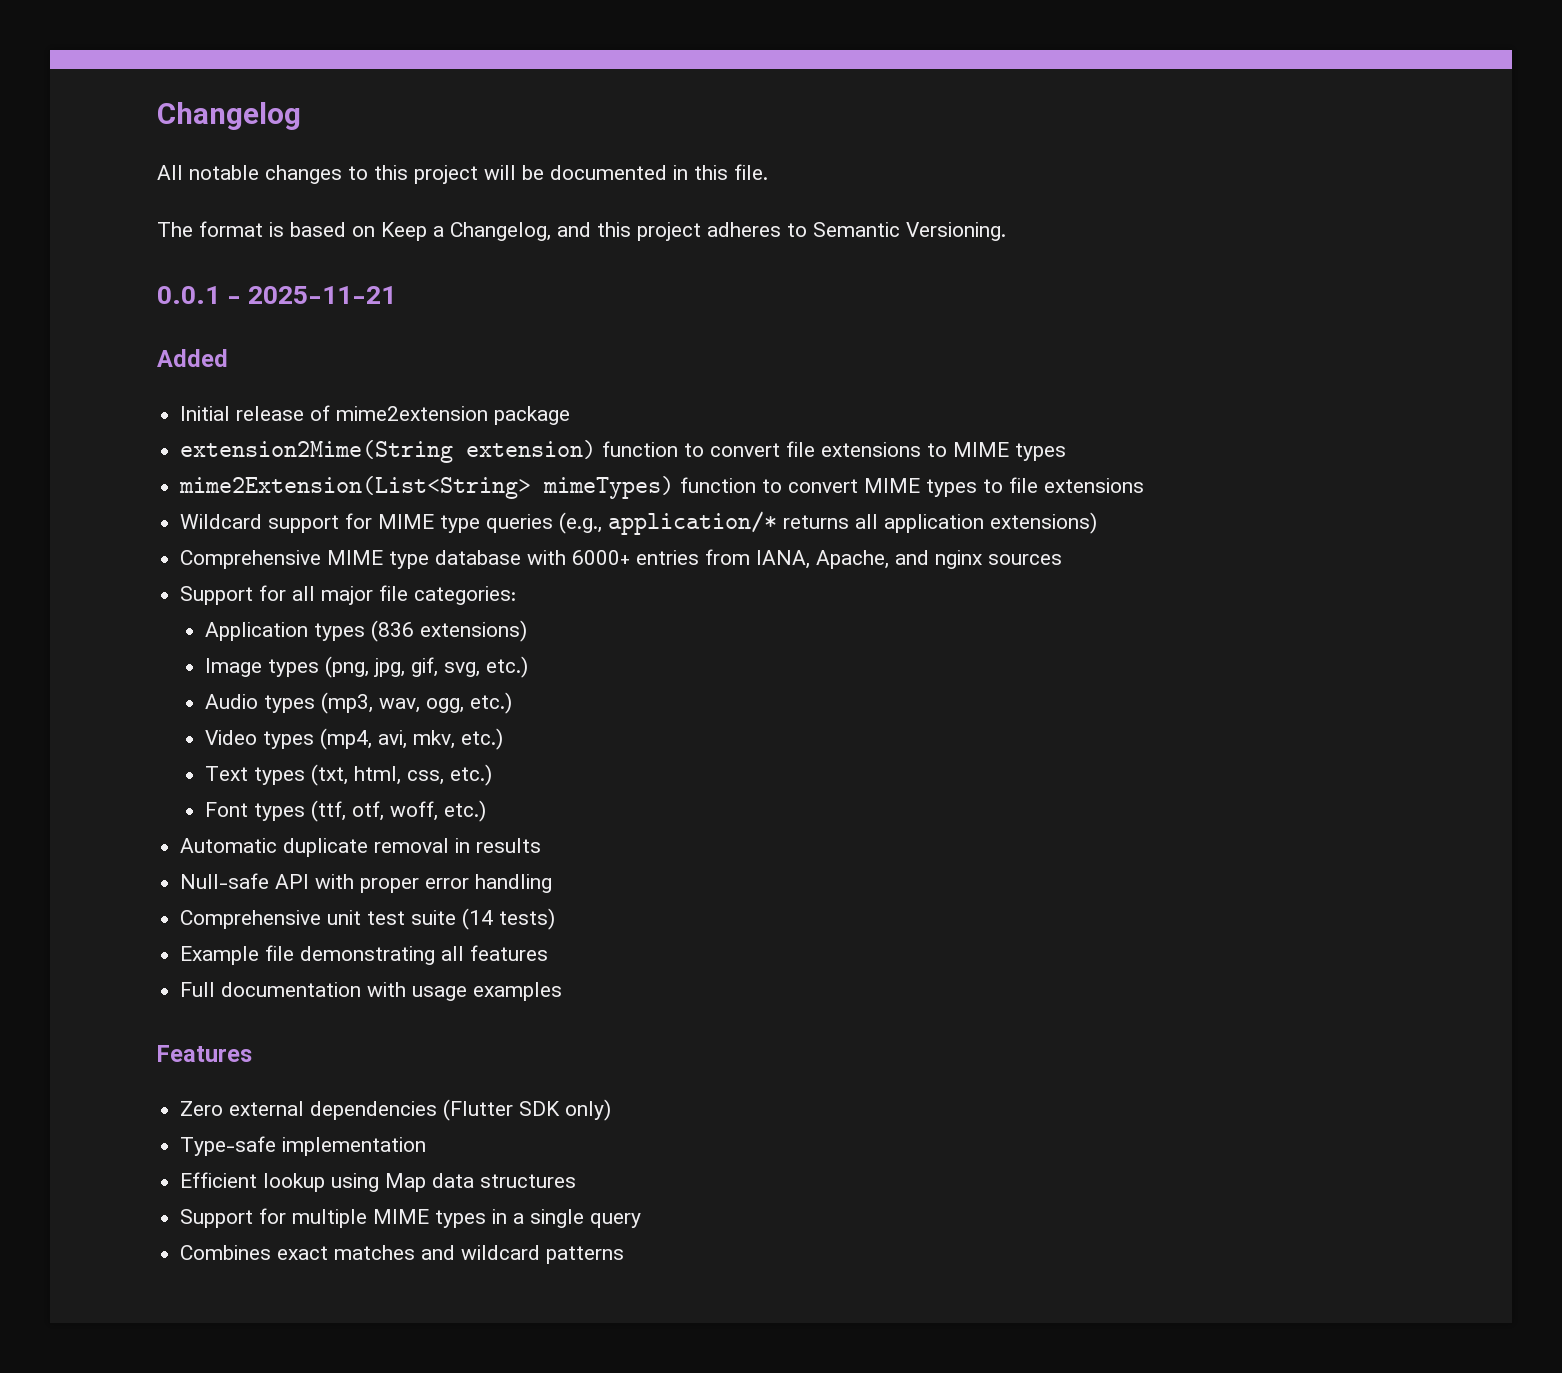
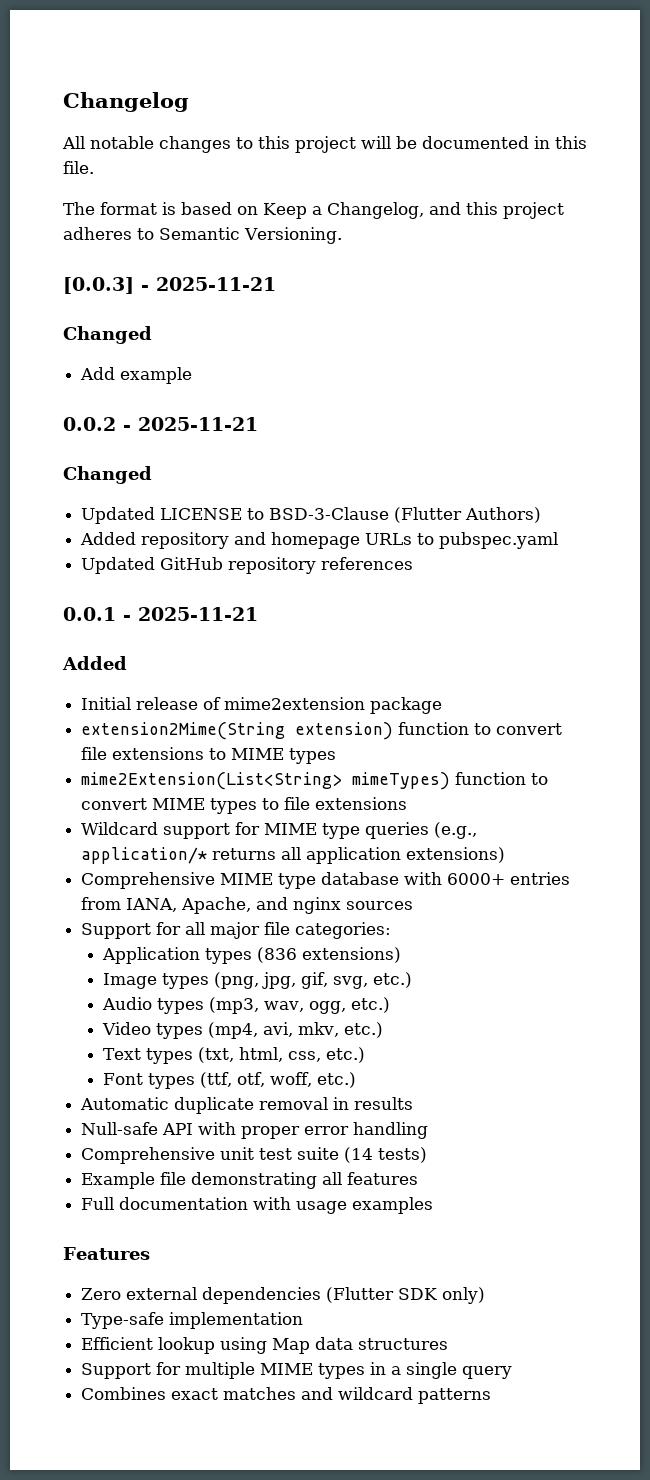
+ [0.0.3] - 2025-11-21
+ Changed
+ Add example
+ 0.0.2 - 2025-11-21
+ Changed
+ Updated LICENSE to BSD-3-Clause (Flutter Authors)
+ Added repository and homepage URLs to pubspec.yaml
+ Updated GitHub repository references

